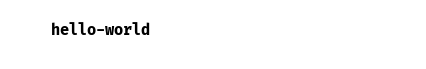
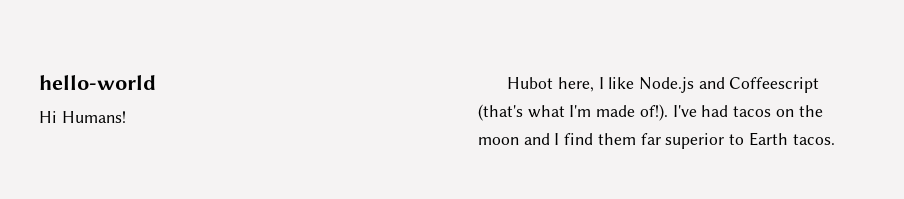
+ Hi Humans!
+ Hubot here, I like Node.js and Coffeescript (that's what I'm made of!). I've had tacos on the moon and I find them far superior to Earth tacos.

